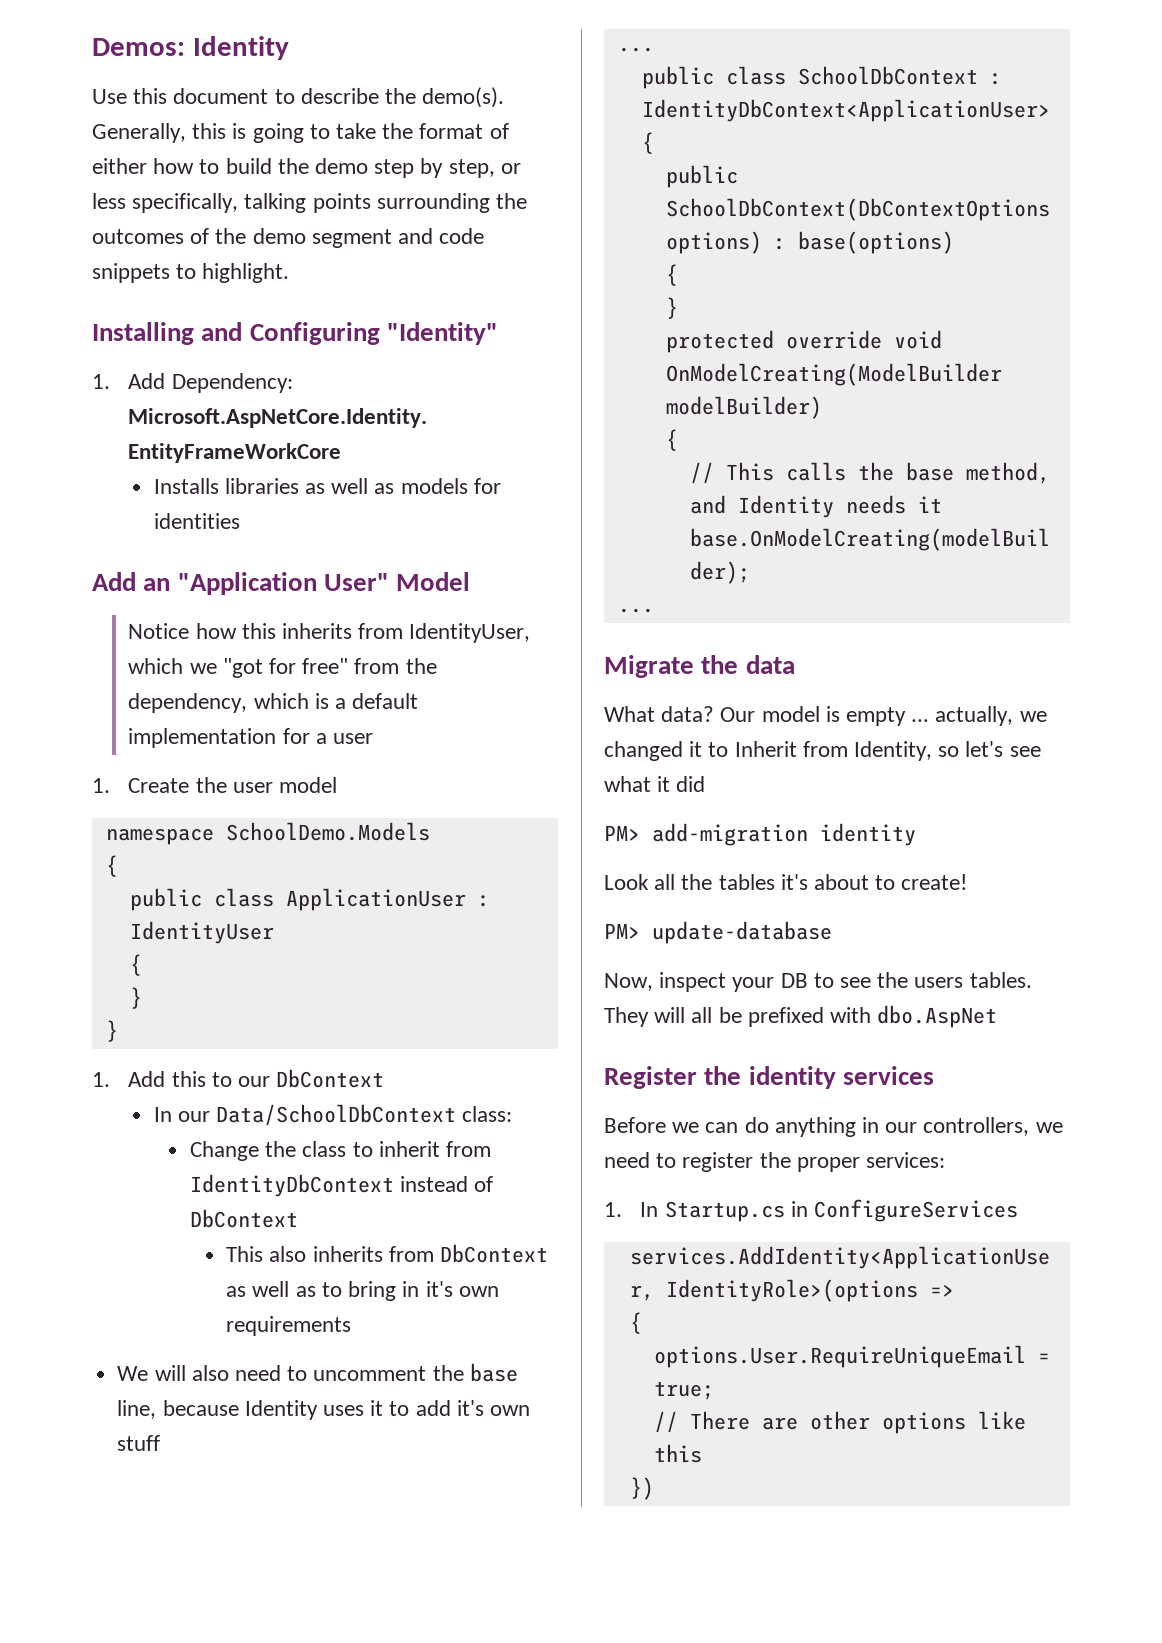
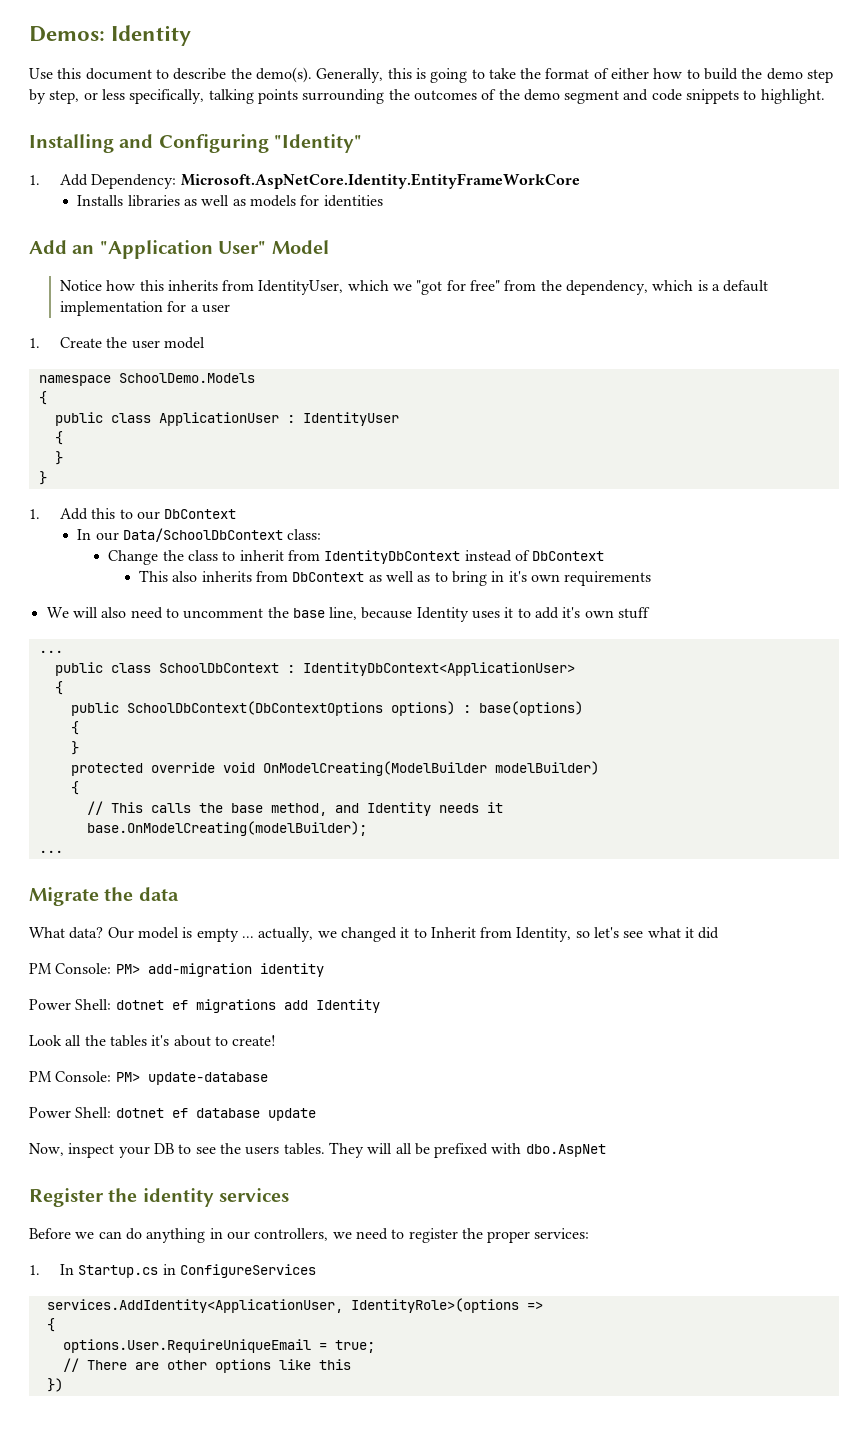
- PM> add-migration identity
+ PM Console: PM> add-migration identity
+ Power Shell: dotnet ef migrations add Identity
- PM> update-database
+ PM Console: PM> update-database
+ Power Shell: dotnet ef database update

